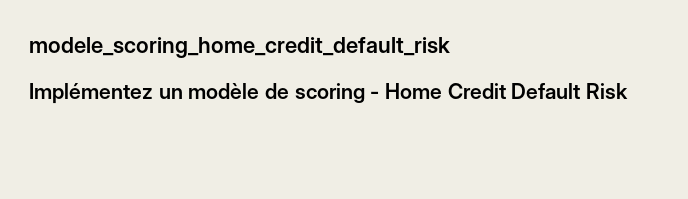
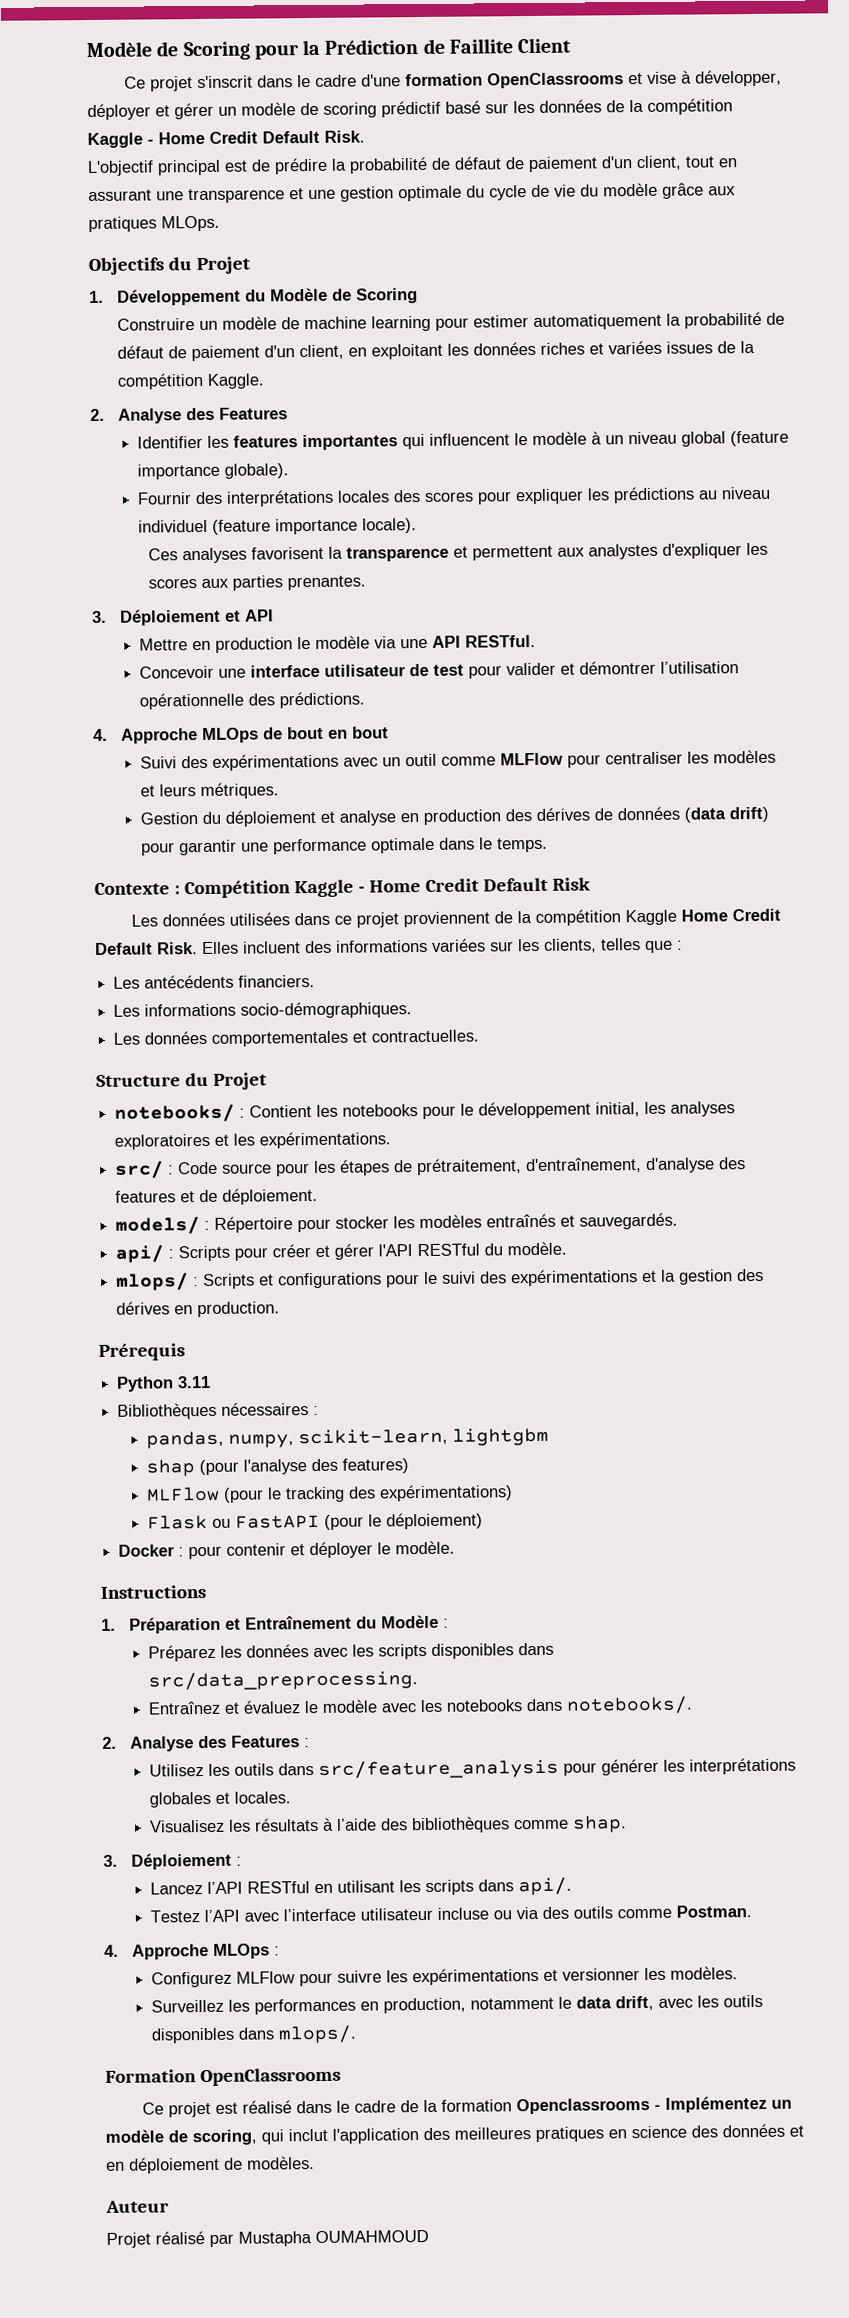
- modele_scoring_home_credit_default_risk
- Implémentez un modèle de scoring - Home Credit Default Risk
+ Modèle de Scoring pour la Prédiction de Faillite Client
+ Ce projet s'inscrit dans le cadre d'une formation OpenClassrooms et vise à développer, déployer et gérer un modèle de scoring prédictif basé sur les données de la compétition Kaggle - Home Credit Default Risk.
+ L'objectif principal est de prédire la probabilité de défaut de paiement d'un client, tout en assurant une transparence et une gestion optimale du cycle de vie du modèle grâce aux pratiques MLOps.
+ Objectifs du Projet
+ 1. Développement du Modèle de Scoring
+ Construire un modèle de machine learning pour estimer automatiquement la probabilité de défaut de paiement d'un client, en exploitant les données riches et variées issues de la compétition Kaggle.
+ 2. Analyse des Features
+ Identifier les features importantes qui influencent le modèle à un niveau global (feature importance globale).
+ Fournir des interprétations locales des scores pour expliquer les prédictions au niveau individuel (feature importance locale).
+ Ces analyses favorisent la transparence et permettent aux analystes d'expliquer les scores aux parties prenantes.
+ 3. Déploiement et API
+ Mettre en production le modèle via une API RESTful.
+ Concevoir une interface utilisateur de test pour valider et démontrer l’utilisation opérationnelle des prédictions.
+ 4. Approche MLOps de bout en bout
+ Suivi des expérimentations avec un outil comme MLFlow pour centraliser les modèles et leurs métriques.
+ Gestion du déploiement et analyse en production des dérives de données (data drift) pour garantir une performance optimale dans le temps.
+ Contexte : Compétition Kaggle - Home Credit Default Risk
+ Les données utilisées dans ce projet proviennent de la compétition Kaggle Home Credit Default Risk. Elles incluent des informations variées sur les clients, telles que :
+ Les antécédents financiers.
+ Les informations socio-démographiques.
+ Les données comportementales et contractuelles.
+ Structure du Projet
+ notebooks/ : Contient les notebooks pour le développement initial, les analyses exploratoires et les expérimentations.
+ src/ : Code source pour les étapes de prétraitement, d'entraînement, d'analyse des features et de déploiement.
+ models/ : Répertoire pour stocker les modèles entraînés et sauvegardés.
+ api/ : Scripts pour créer et gérer l'API RESTful du modèle.
+ mlops/ : Scripts et configurations pour le suivi des expérimentations et la gestion des dérives en production.
+ Prérequis
+ Python 3.11
+ Bibliothèques nécessaires :
+ pandas, numpy, scikit-learn, lightgbm
+ shap (pour l'analyse des features)
+ MLFlow (pour le tracking des expérimentations)
+ Flask ou FastAPI (pour le déploiement)
+ Docker : pour contenir et déployer le modèle.
+ Instructions
+ 1. Préparation et Entraînement du Modèle :
+ Préparez les données avec les scripts disponibles dans src/data_preprocessing.
+ Entraînez et évaluez le modèle avec les notebooks dans notebooks/.
+ 2. Analyse des Features :
+ Utilisez les outils dans src/feature_analysis pour générer les interprétations globales et locales.
+ Visualisez les résultats à l’aide des bibliothèques comme shap.
+ 3. Déploiement :
+ Lancez l’API RESTful en utilisant les scripts dans api/.
+ Testez l’API avec l’interface utilisateur incluse ou via des outils comme Postman.
+ 4. Approche MLOps :
+ Configurez MLFlow pour suivre les expérimentations et versionner les modèles.
+ Surveillez les performances en production, notamment le data drift, avec les outils disponibles dans mlops/.
+ Formation OpenClassrooms
+ Ce projet est réalisé dans le cadre de la formation Openclassrooms - Implémentez un modèle de scoring, qui inclut l'application des meilleures pratiques en science des données et en déploiement de modèles.
+ Auteur
+ Projet réalisé par Mustapha OUMAHMOUD

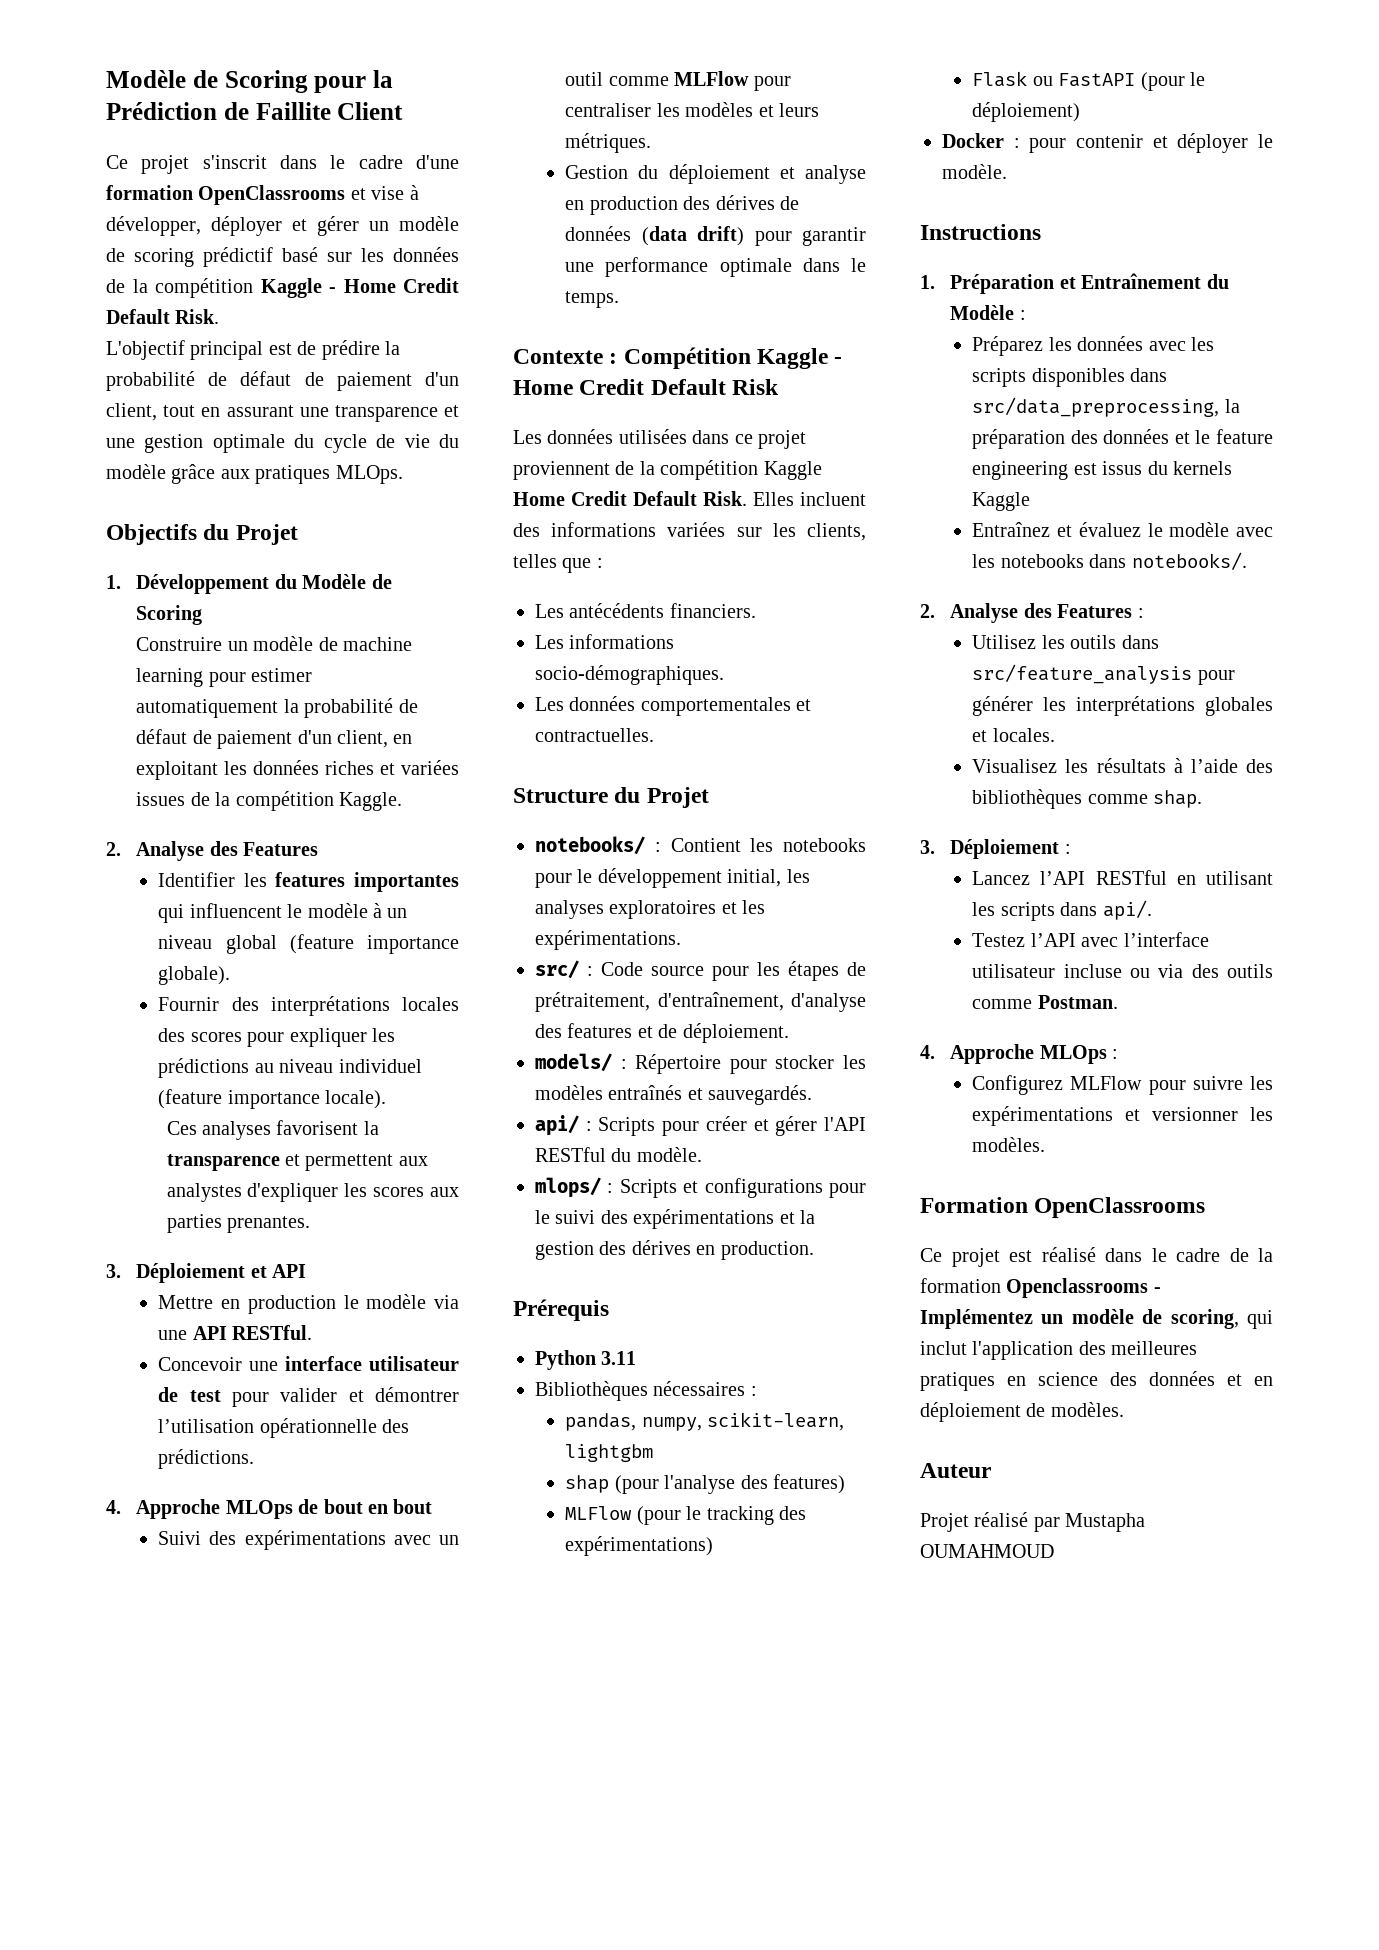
- Préparez les données avec les scripts disponibles dans src/data_preprocessing.
+ Préparez les données avec les scripts disponibles dans src/data_preprocessing, la préparation des données et le feature engineering est issus du kernels Kaggle
- Surveillez les performances en production, notamment le data drift, avec les outils disponibles dans mlops/.

